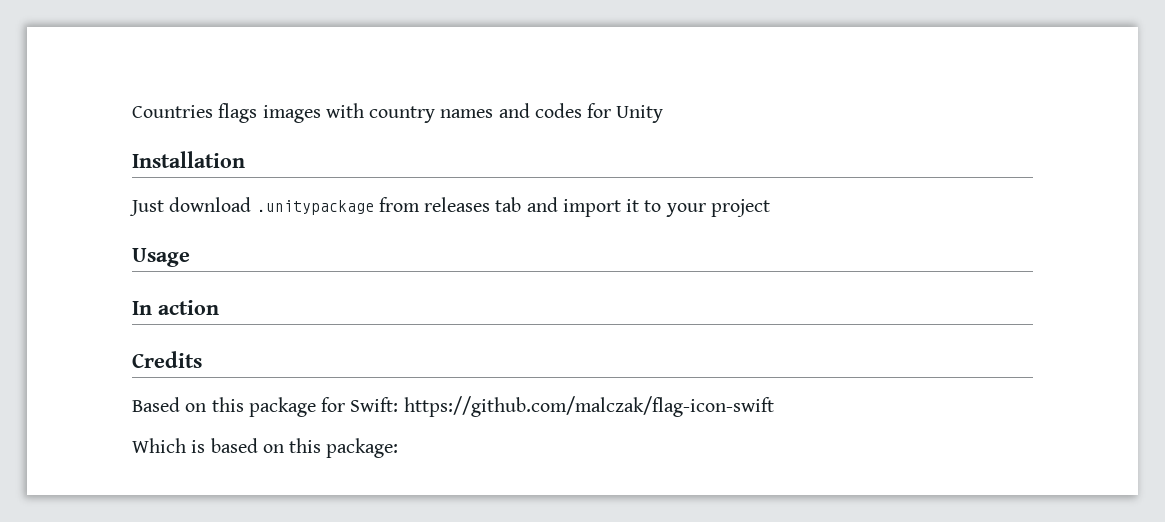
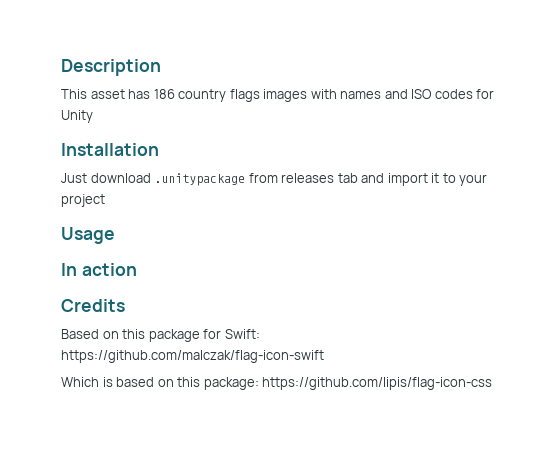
- Countries flags images with country names and codes for Unity
+ Description
+ This asset has 186 country flags images with names and ISO codes for Unity
- Which is based on this package:
+ Which is based on this package: https://github.com/lipis/flag-icon-css

